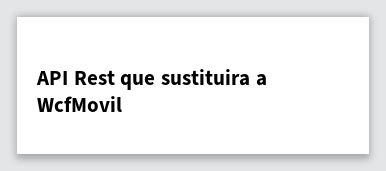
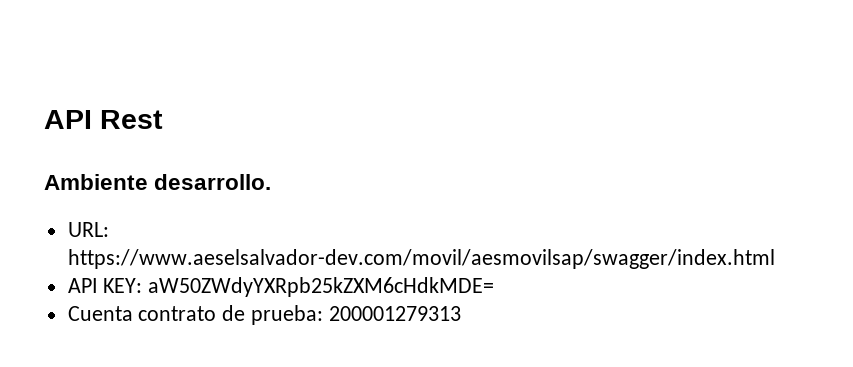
- API Rest que sustituira a WcfMovil
+ API Rest
+ Ambiente desarrollo.
+ URL: https://www.aeselsalvador-dev.com/movil/aesmovilsap/swagger/index.html
+ API KEY: aW50ZWdyYXRpb25kZXM6cHdkMDE=
+ Cuenta contrato de prueba: 200001279313

